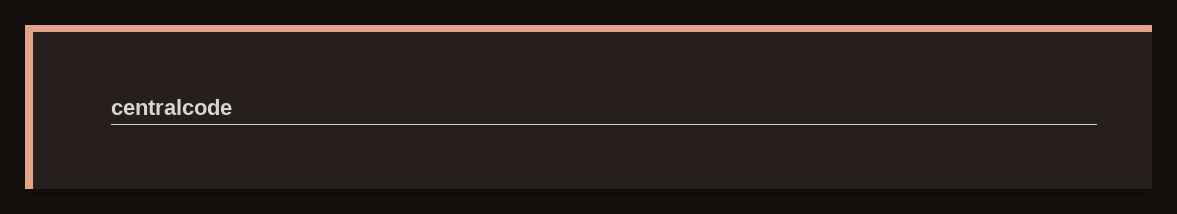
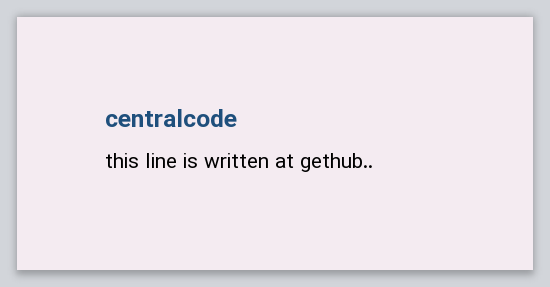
+ this line is written at gethub..

